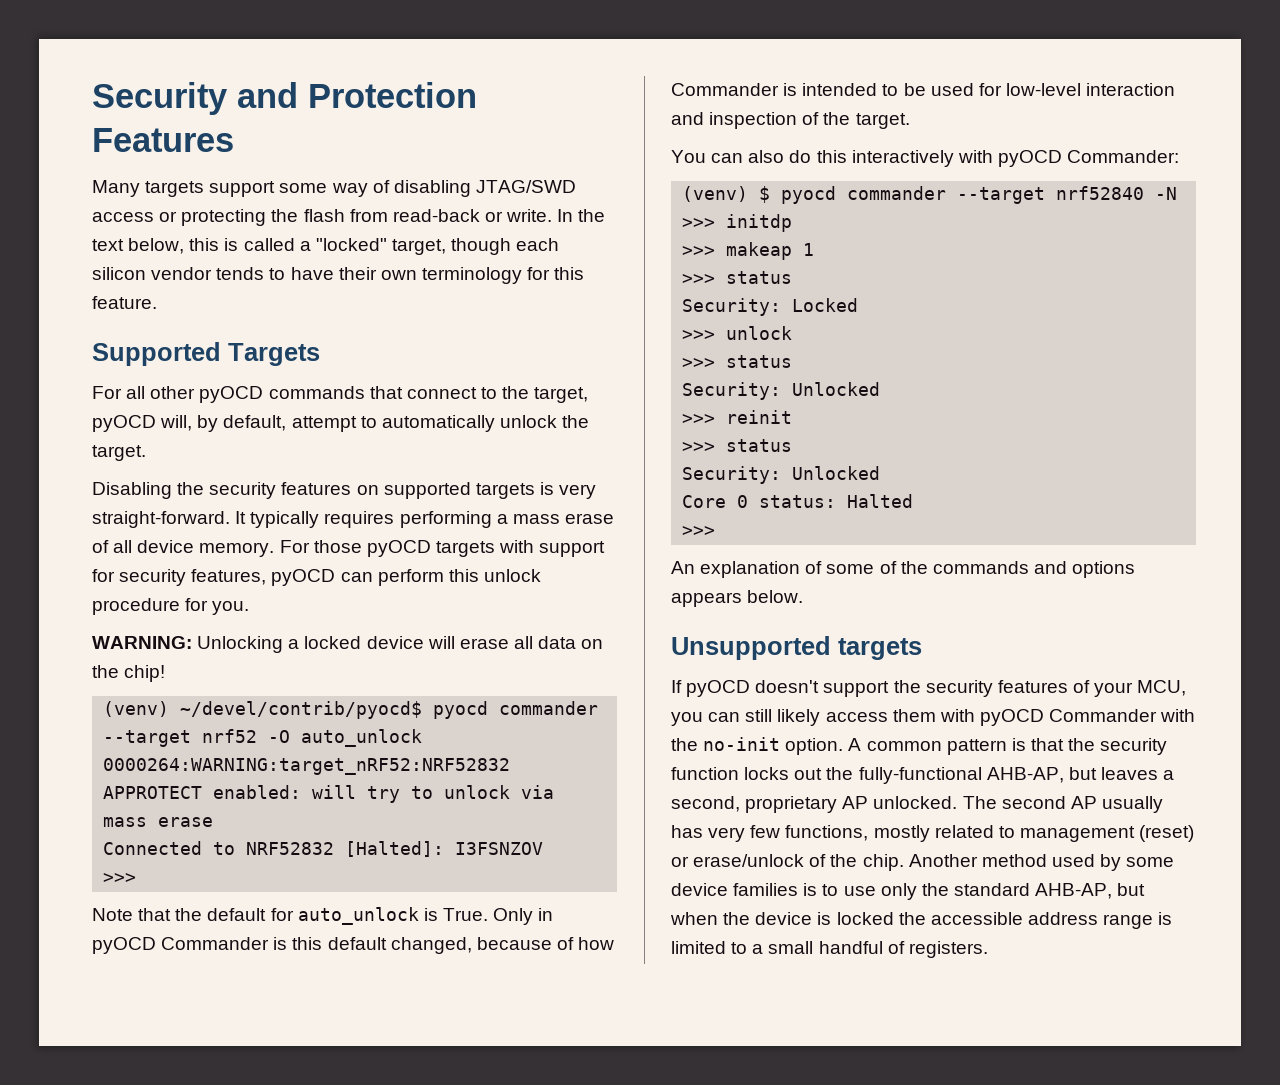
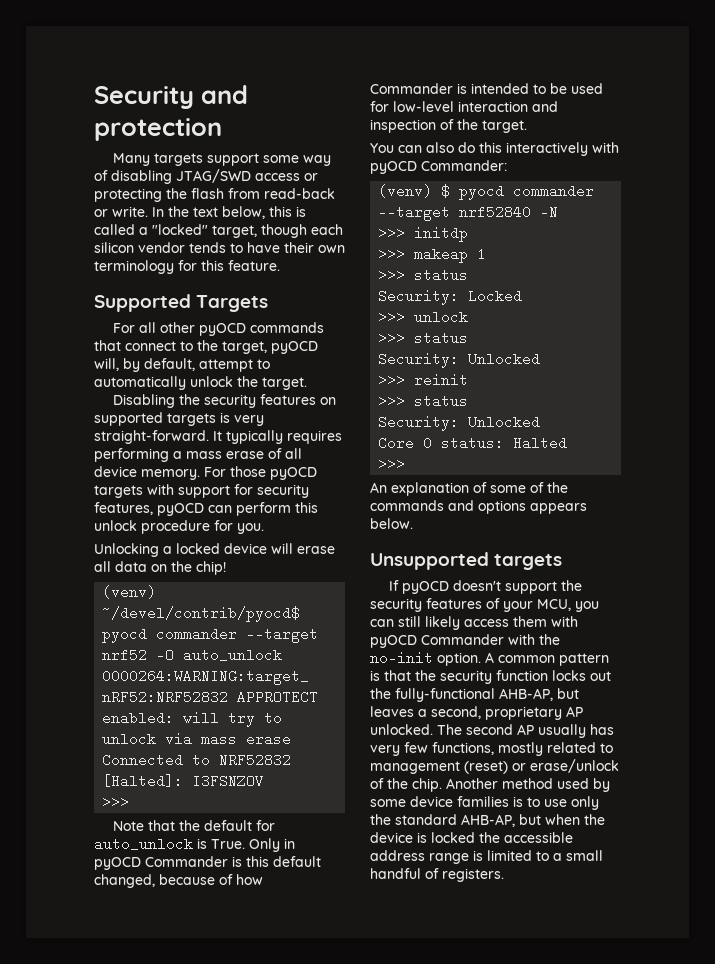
- Security and Protection Features
+ Security and protection
- WARNING: Unlocking a locked device will erase all data on the chip!
+ Unlocking a locked device will erase all data on the chip!

